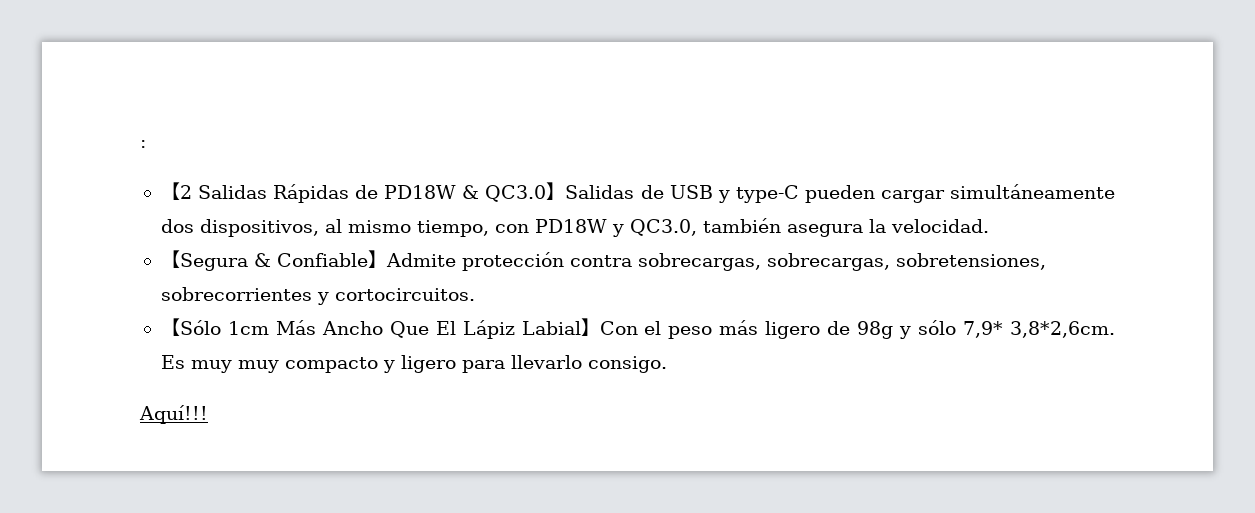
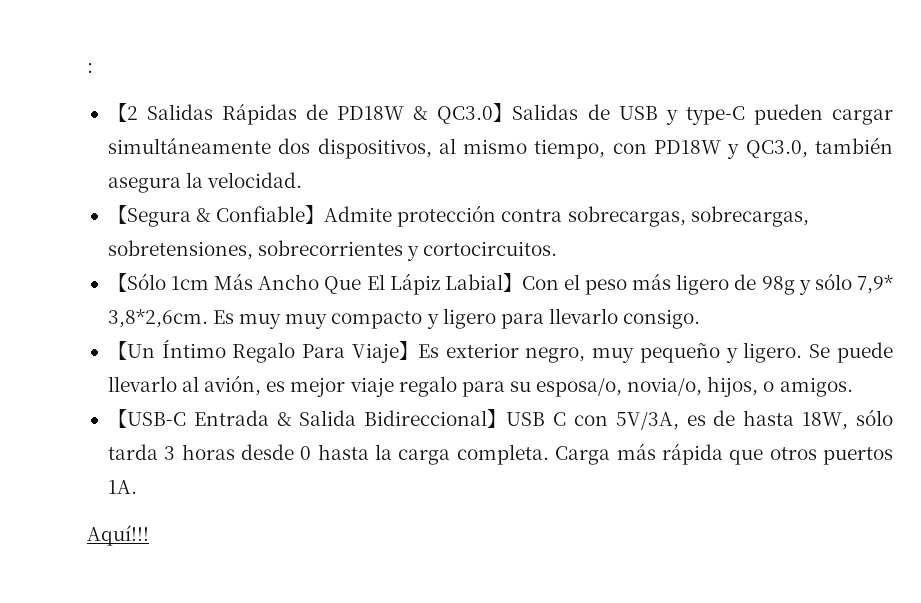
+ 【Un Íntimo Regalo Para Viaje】Es exterior negro, muy pequeño y ligero. Se puede llevarlo al avión, es mejor viaje regalo para su esposa/o, novia/o, hijos, o amigos.
+ 【USB-C Entrada & Salida Bidireccional】USB C con 5V/3A, es de hasta 18W, sólo tarda 3 horas desde 0 hasta la carga completa. Carga más rápida que otros puertos 1A.

